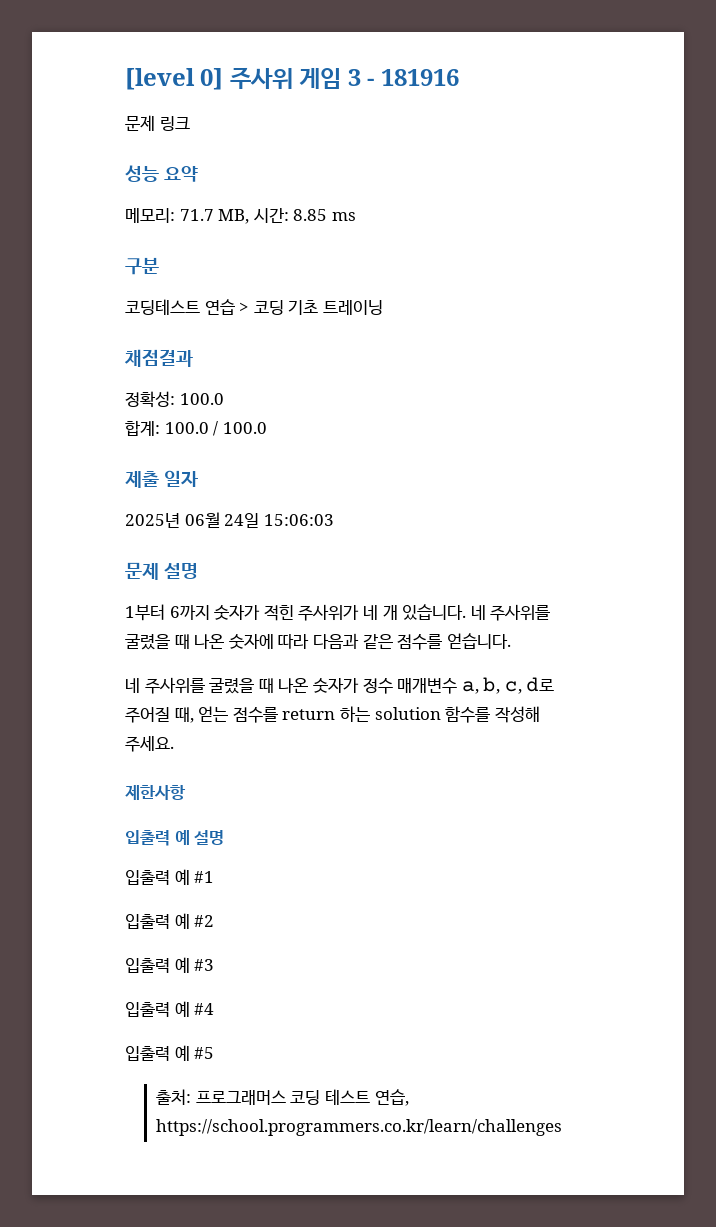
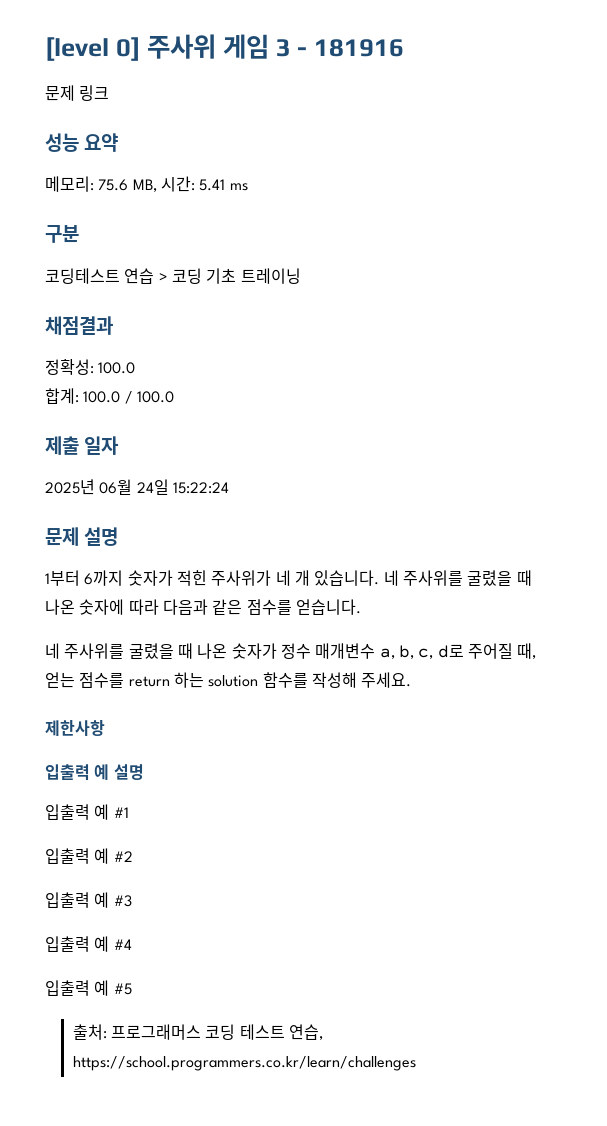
- 메모리: 71.7 MB, 시간: 8.85 ms
+ 메모리: 75.6 MB, 시간: 5.41 ms
- 2025년 06월 24일 15:06:03
+ 2025년 06월 24일 15:22:24

